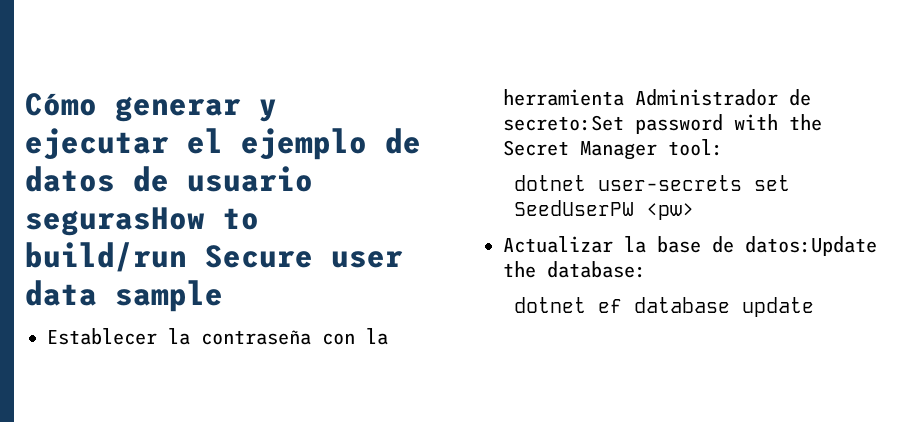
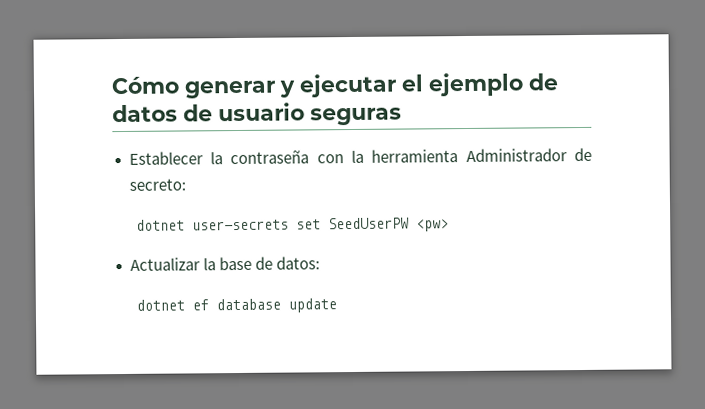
- Cómo generar y ejecutar el ejemplo de datos de usuario segurasHow to build/run Secure user data sample
+ Cómo generar y ejecutar el ejemplo de datos de usuario seguras
- Establecer la contraseña con la herramienta Administrador de secreto:Set password with the Secret Manager tool:
+ Establecer la contraseña con la herramienta Administrador de secreto:
- Actualizar la base de datos:Update the database:
+ Actualizar la base de datos:

